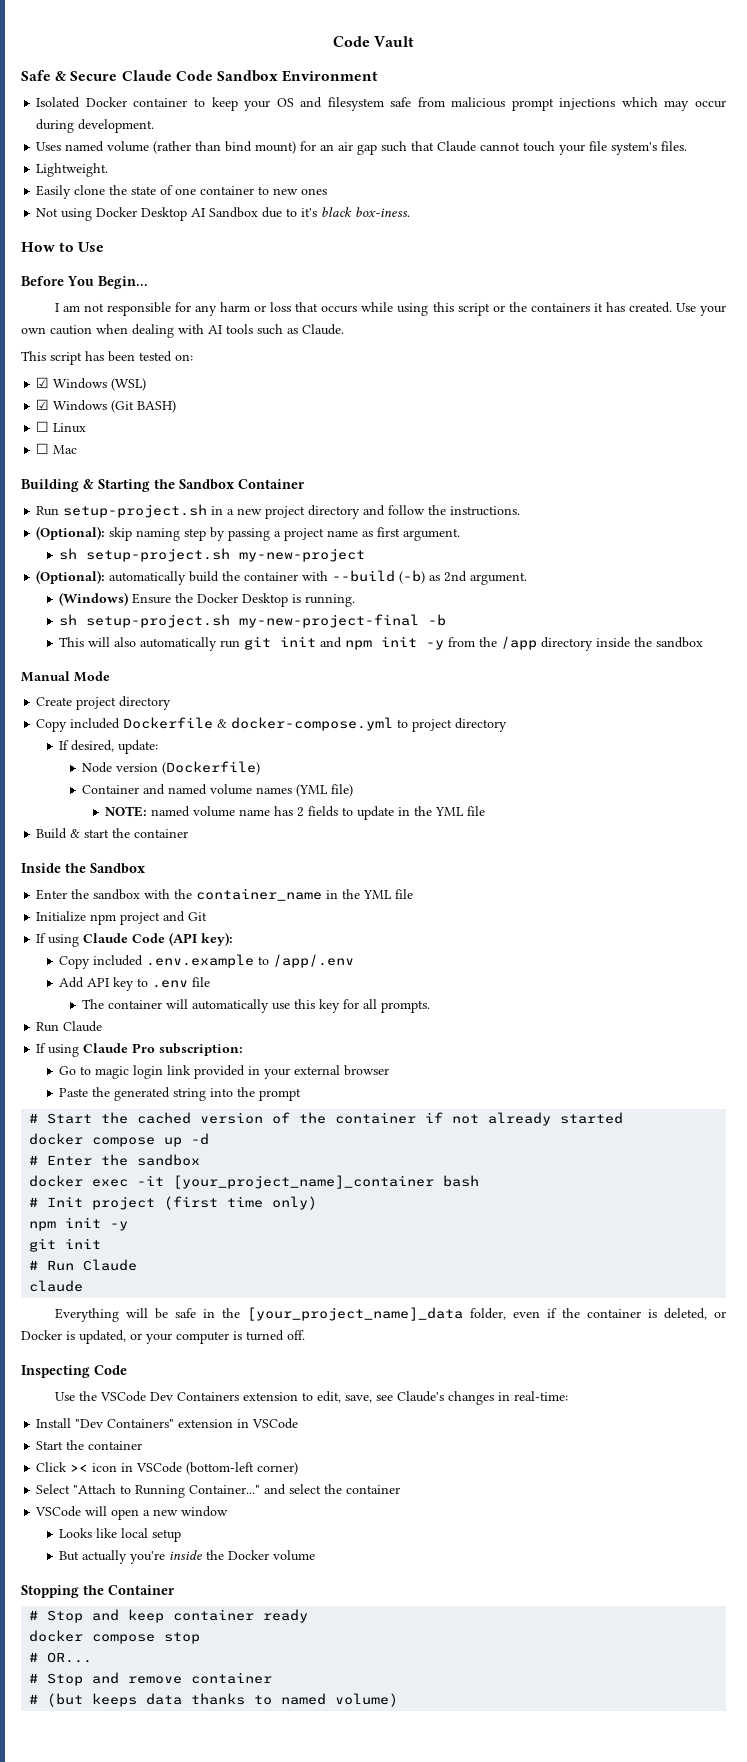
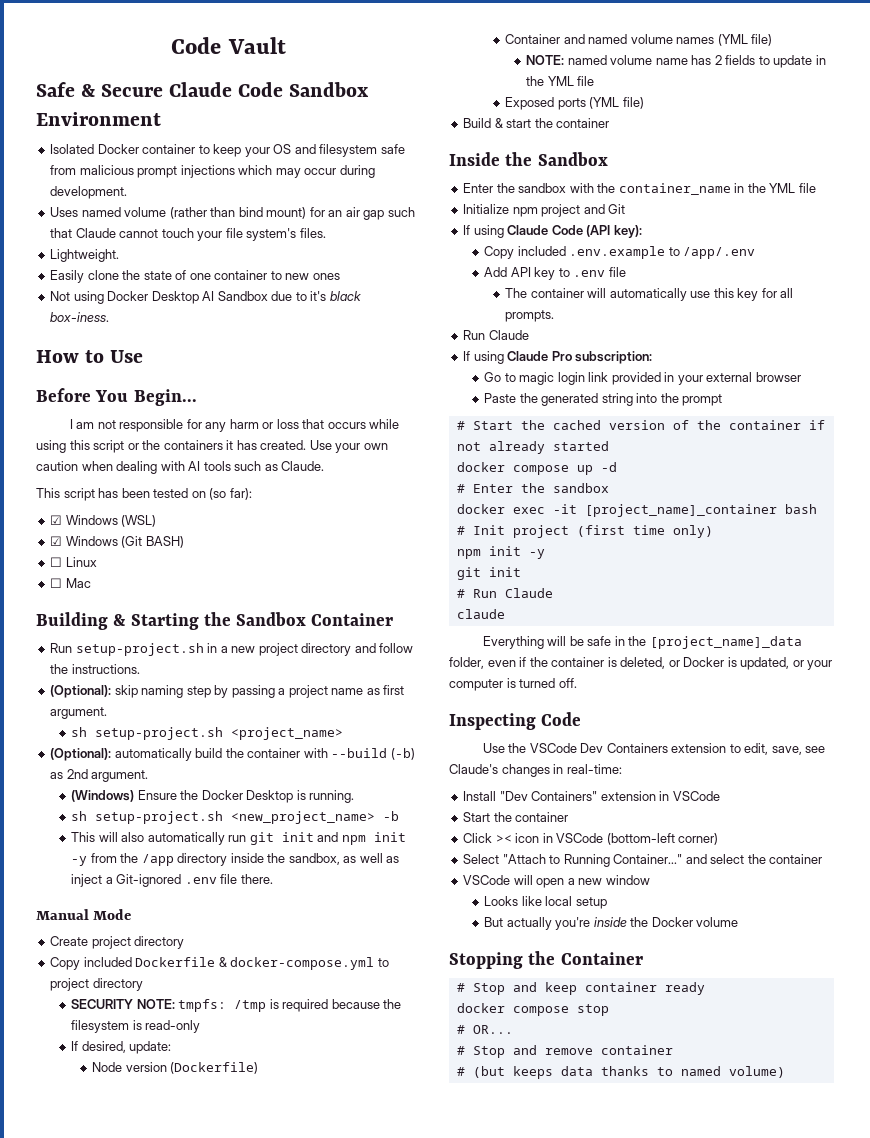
- This script has been tested on:
+ This script has been tested on (so far):
- sh setup-project.sh my-new-project
+ sh setup-project.sh <project_name>
- sh setup-project.sh my-new-project-final -b
+ sh setup-project.sh <new_project_name> -b
- This will also automatically run git init and npm init -y from the /app directory inside the sandbox
+ This will also automatically run git init and npm init -y from the /app directory inside the sandbox, as well as inject a Git-ignored .env file there.
+ SECURITY NOTE: tmpfs: /tmp is required because the filesystem is read-only
+ Exposed ports (YML file)
- docker exec -it [your_project_name]_container bash
+ docker exec -it [project_name]_container bash
- Everything will be safe in the [your_project_name]_data folder, even if the container is deleted, or Docker is updated, or your computer is turned off.
+ Everything will be safe in the [project_name]_data folder, even if the container is deleted, or Docker is updated, or your computer is turned off.

